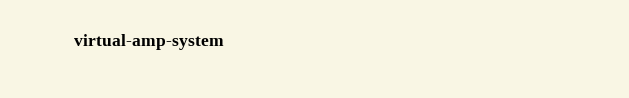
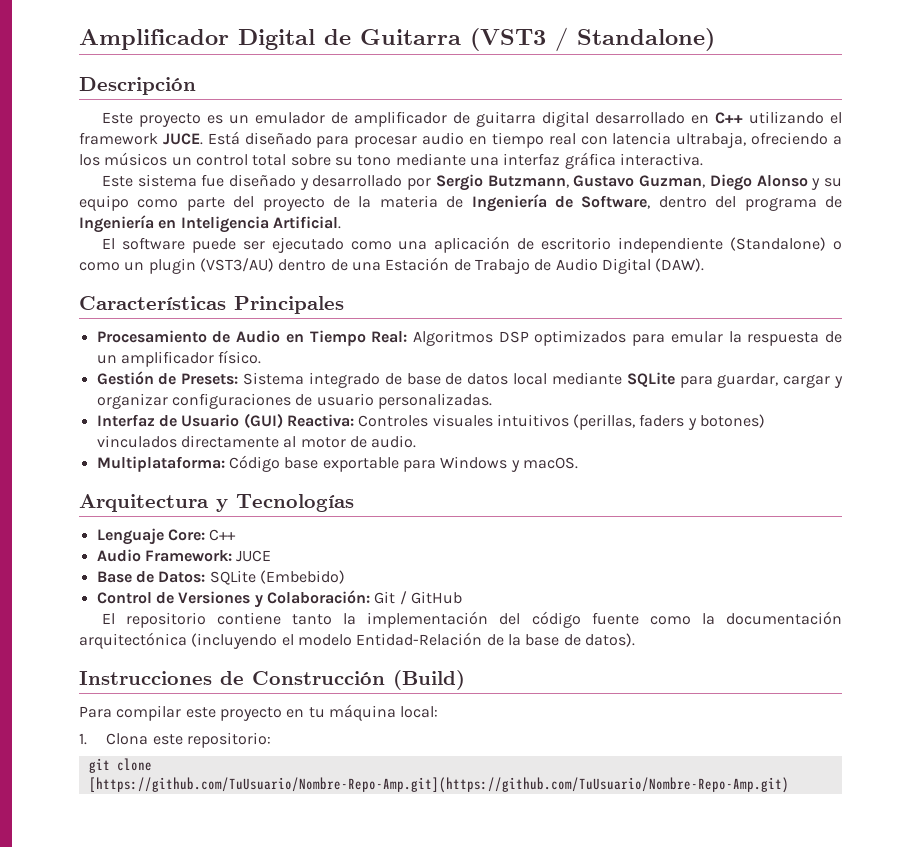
- virtual-amp-system
+ Amplificador Digital de Guitarra (VST3 / Standalone)
+ Descripción
+ Este proyecto es un emulador de amplificador de guitarra digital desarrollado en C++ utilizando el framework JUCE. Está diseñado para procesar audio en tiempo real con latencia ultrabaja, ofreciendo a los músicos un control total sobre su tono mediante una interfaz gráfica interactiva.
+ Este sistema fue diseñado y desarrollado por Sergio Butzmann, Gustavo Guzman, Diego Alonso y su equipo como parte del proyecto de la materia de Ingeniería de Software, dentro del programa de Ingeniería en Inteligencia Artificial.
+ El software puede ser ejecutado como una aplicación de escritorio independiente (Standalone) o como un plugin (VST3/AU) dentro de una Estación de Trabajo de Audio Digital (DAW).
+ Características Principales
+ Procesamiento de Audio en Tiempo Real: Algoritmos DSP optimizados para emular la respuesta de un amplificador físico.
+ Gestión de Presets: Sistema integrado de base de datos local mediante SQLite para guardar, cargar y organizar configuraciones de usuario personalizadas.
+ Interfaz de Usuario (GUI) Reactiva: Controles visuales intuitivos (perillas, faders y botones) vinculados directamente al motor de audio.
+ Multiplataforma: Código base exportable para Windows y macOS.
+ Arquitectura y Tecnologías
+ Lenguaje Core: C++
+ Audio Framework: JUCE
+ Base de Datos: SQLite (Embebido)
+ Control de Versiones y Colaboración: Git / GitHub
+ El repositorio contiene tanto la implementación del código fuente como la documentación arquitectónica (incluyendo el modelo Entidad-Relación de la base de datos).
+ Instrucciones de Construcción (Build)
+ Para compilar este proyecto en tu máquina local:
+ 1. Clona este repositorio:
+ git clone [https://github.com/TuUsuario/Nombre-Repo-Amp.git](https://github.com/TuUsuario/Nombre-Repo-Amp.git)

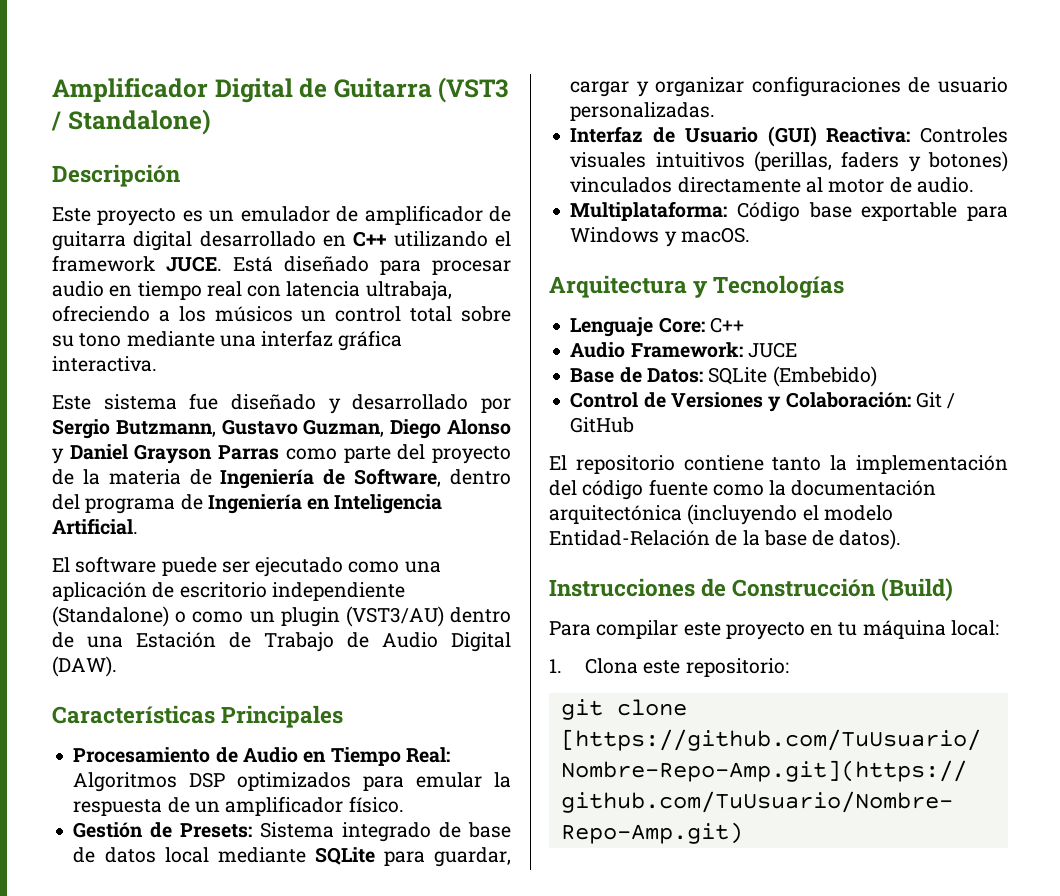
- Este sistema fue diseñado y desarrollado por Sergio Butzmann, Gustavo Guzman, Diego Alonso y su equipo como parte del proyecto de la materia de Ingeniería de Software, dentro del programa de Ingeniería en Inteligencia Artificial.
+ Este sistema fue diseñado y desarrollado por Sergio Butzmann, Gustavo Guzman, Diego Alonso y Daniel Grayson Parras como parte del proyecto de la materia de Ingeniería de Software, dentro del programa de Ingeniería en Inteligencia Artificial.

